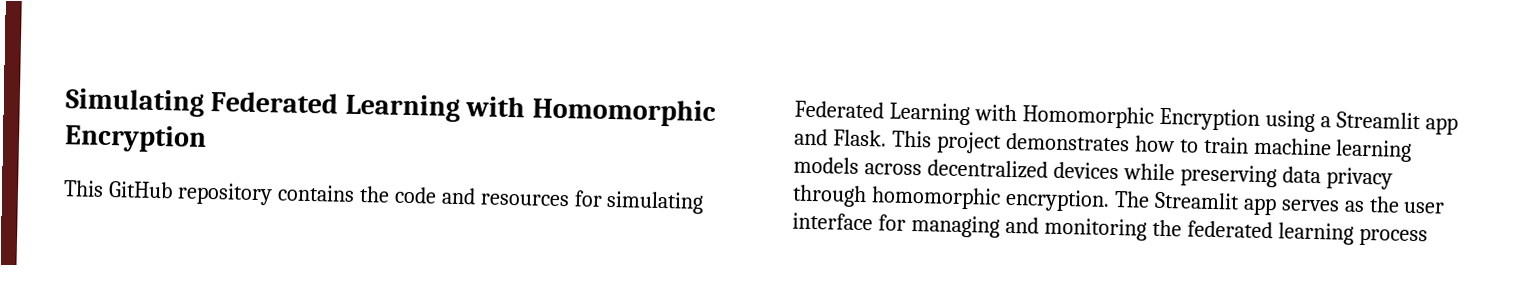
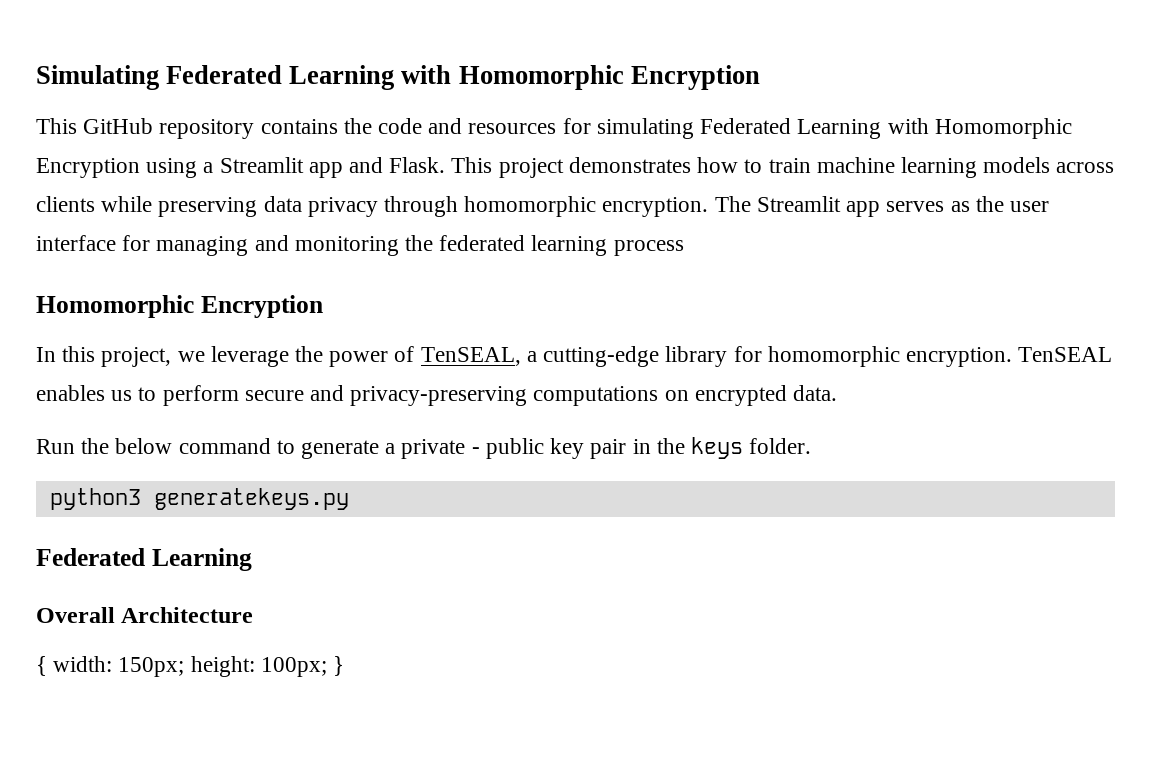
- This project demonstrates how to train machine learning models across decentralized devices while preserving data privacy through homomorphic encryption.
+ This project demonstrates how to train machine learning models across clients while preserving data privacy through homomorphic encryption.
  The Streamlit app serves as the user interface for managing and monitoring the federated learning process
+ Homomorphic Encryption
+ In this project, we leverage the power of TenSEAL, a cutting-edge library for homomorphic encryption. TenSEAL enables us to perform secure and privacy-preserving computations on encrypted data.
+ Run the below command to generate a private - public key pair in the keys folder.
+ python3 generatekeys.py
+ Federated Learning
+ Overall Architecture
+ { width: 150px; height: 100px; }

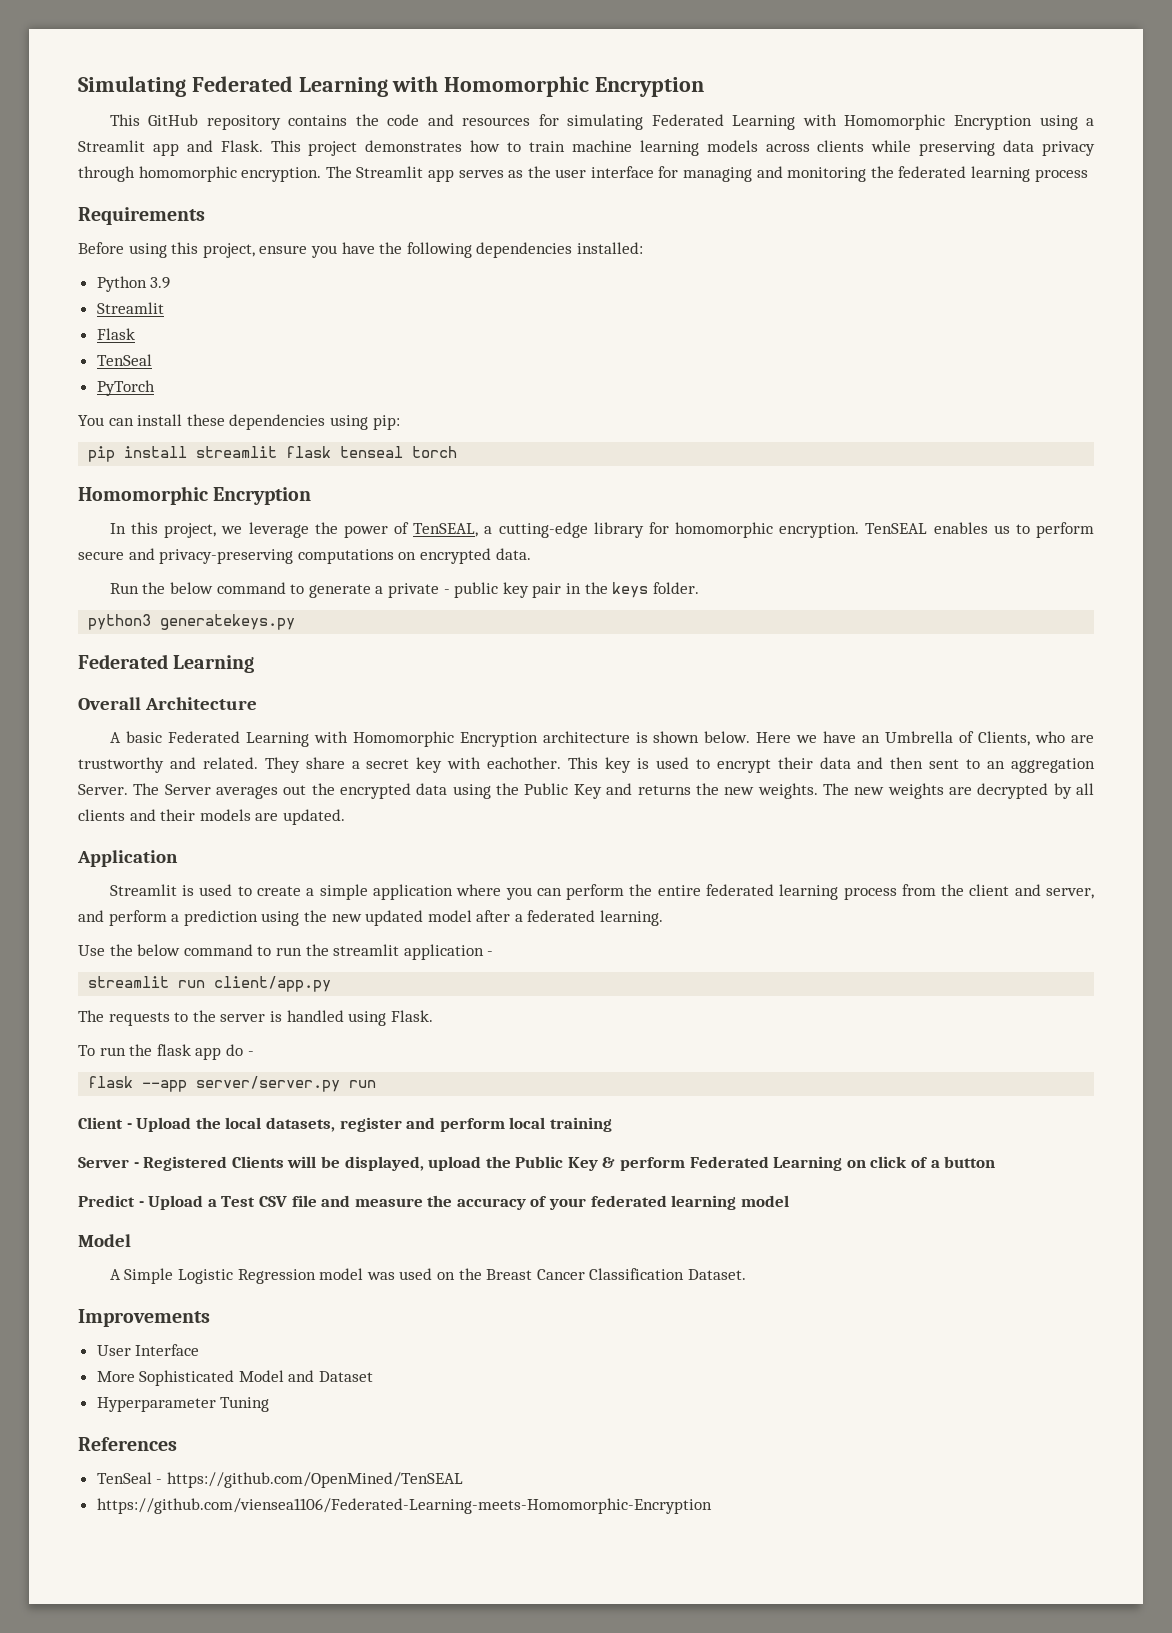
+ Requirements
+ Before using this project, ensure you have the following dependencies installed:
+ Python 3.9
+ Streamlit
+ Flask
+ TenSeal
+ PyTorch
+ You can install these dependencies using pip:
+ pip install streamlit flask tenseal torch
- { width: 150px; height: 100px; }
+ A basic Federated Learning with Homomorphic Encryption architecture is shown below. Here we have an Umbrella of Clients, who are trustworthy and related. They share a secret key with eachother. This key is used to encrypt their data and then sent to an aggregation Server. The Server averages out the encrypted data using the Public Key and returns the new weights. The new weights are decrypted by all clients and their models are updated.
+ Application
+ Streamlit is used to create a simple application where you can perform the entire federated learning process from the client and server, and perform a prediction using the new updated model after a federated learning.
+ Use the below command to run the streamlit application -
+ streamlit run client/app.py
+ The requests to the server is handled using Flask.
+ To run the flask app do -
+ flask --app server/server.py run
+ Client - Upload the local datasets, register and perform local training
+ Server - Registered Clients will be displayed, upload the Public Key & perform Federated Learning on click of a button
+ Predict - Upload a Test CSV file and measure the accuracy of your federated learning model
+ Model
+ A Simple Logistic Regression model was used on the Breast Cancer Classification Dataset.
+ Improvements
+ User Interface
+ More Sophisticated Model and Dataset
+ Hyperparameter Tuning
+ References
+ TenSeal - https://github.com/OpenMined/TenSEAL
+ https://github.com/viensea1106/Federated-Learning-meets-Homomorphic-Encryption

